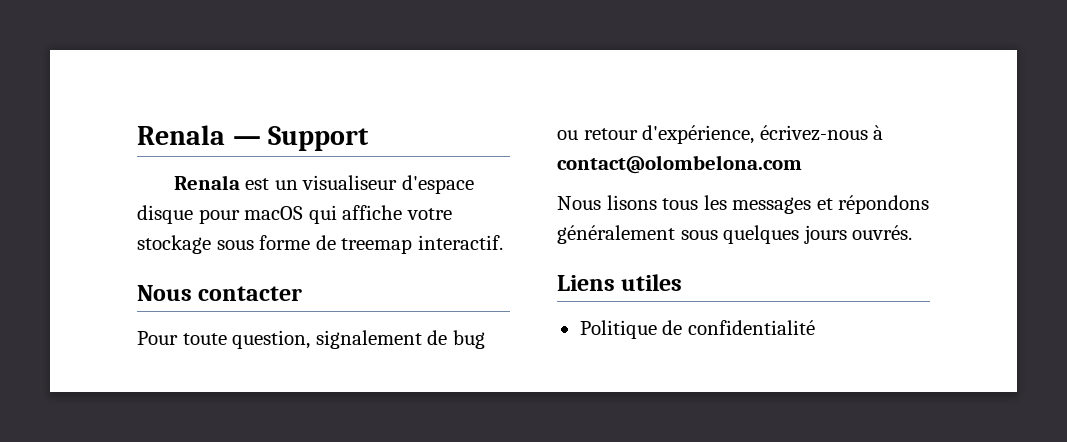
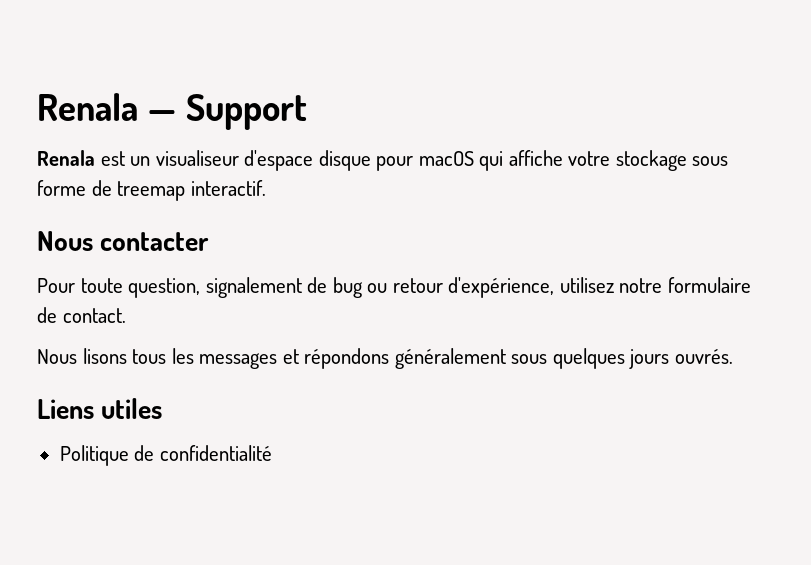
- Pour toute question, signalement de bug ou retour d'expérience, écrivez-nous à contact@olombelona.com
+ Pour toute question, signalement de bug ou retour d'expérience, utilisez notre formulaire de contact.

